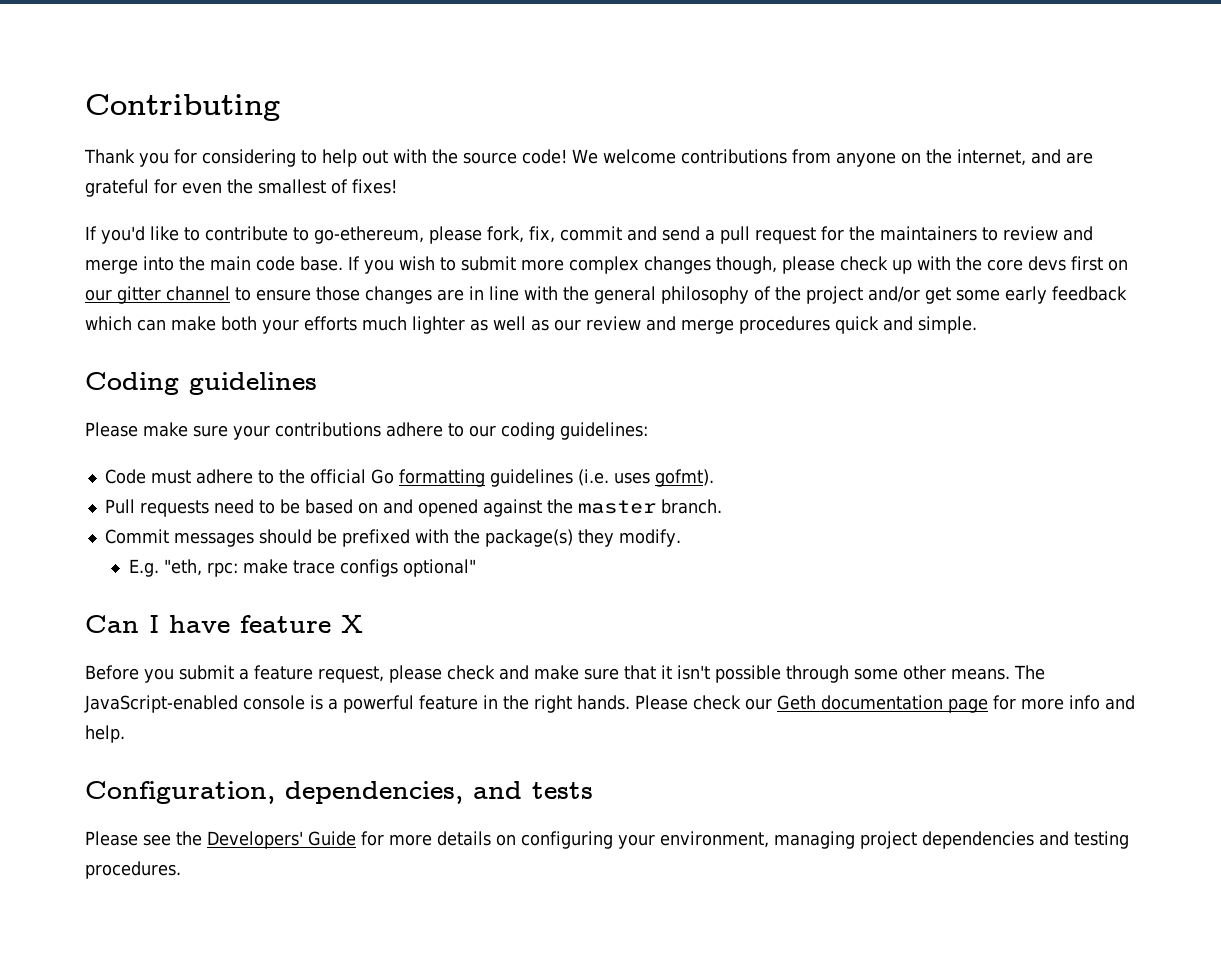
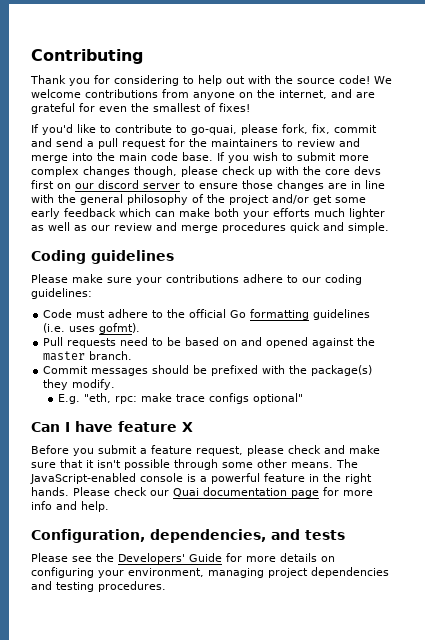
- If you'd like to contribute to go-ethereum, please fork, fix, commit and send a pull request for the maintainers to review and merge into the main code base.
+ If you'd like to contribute to go-quai, please fork, fix, commit and send a pull request for the maintainers to review and merge into the main code base.
- If you wish to submit more complex changes though, please check up with the core devs first on our gitter channel to ensure those changes are in line with the general philosophy of the project and/or get some early feedback which can make both your efforts much lighter as well as our review and merge procedures quick and simple.
+ If you wish to submit more complex changes though, please check up with the core devs first on our discord server to ensure those changes are in line with the general philosophy of the project and/or get some early feedback which can make both your efforts much lighter as well as our review and merge procedures quick and simple.
- Please check our Geth documentation page for more info and help.
+ Please check our Quai documentation page for more info and help.

